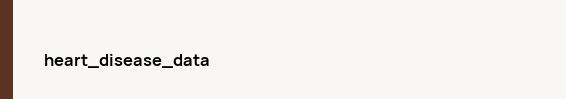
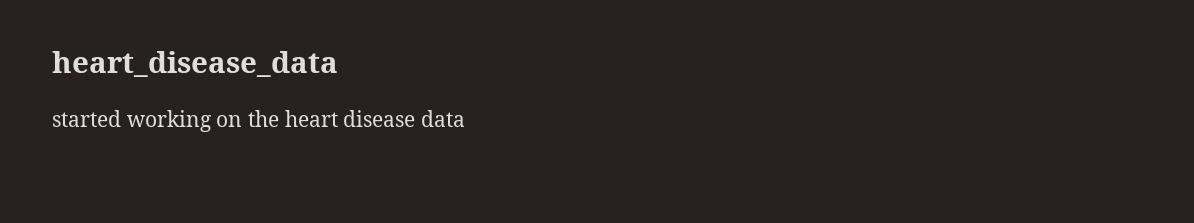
+ started working on the heart disease data

